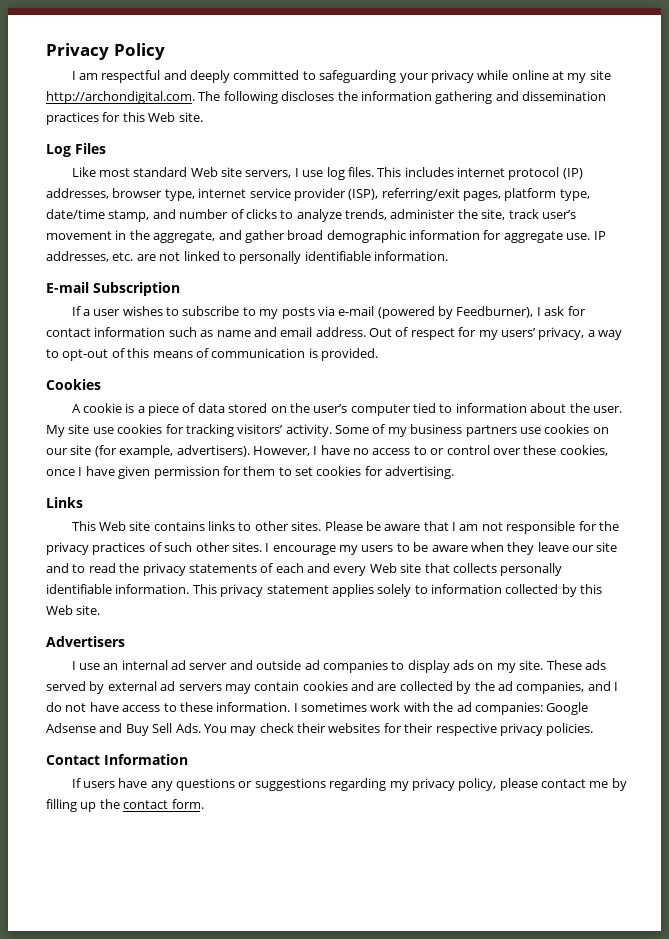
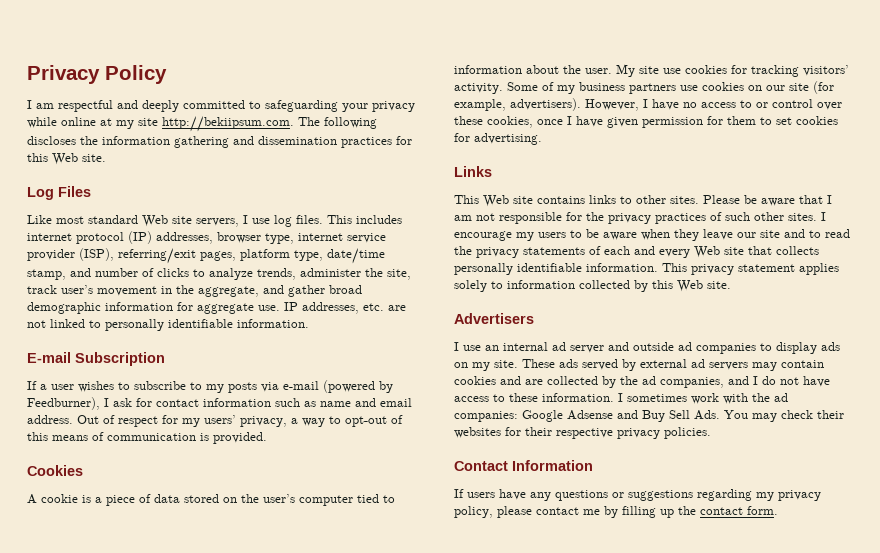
- I am respectful and deeply committed to safeguarding your privacy while online at my site http://archondigital.com. The following discloses the information gathering and dissemination practices for this Web site.
+ I am respectful and deeply committed to safeguarding your privacy while online at my site http://bekiipsum.com. The following discloses the information gathering and dissemination practices for this Web site.

